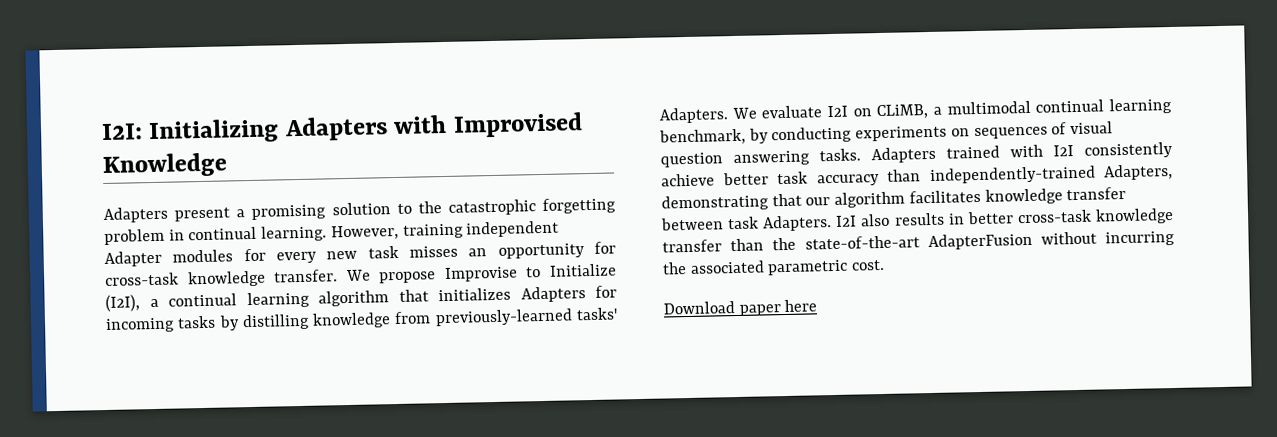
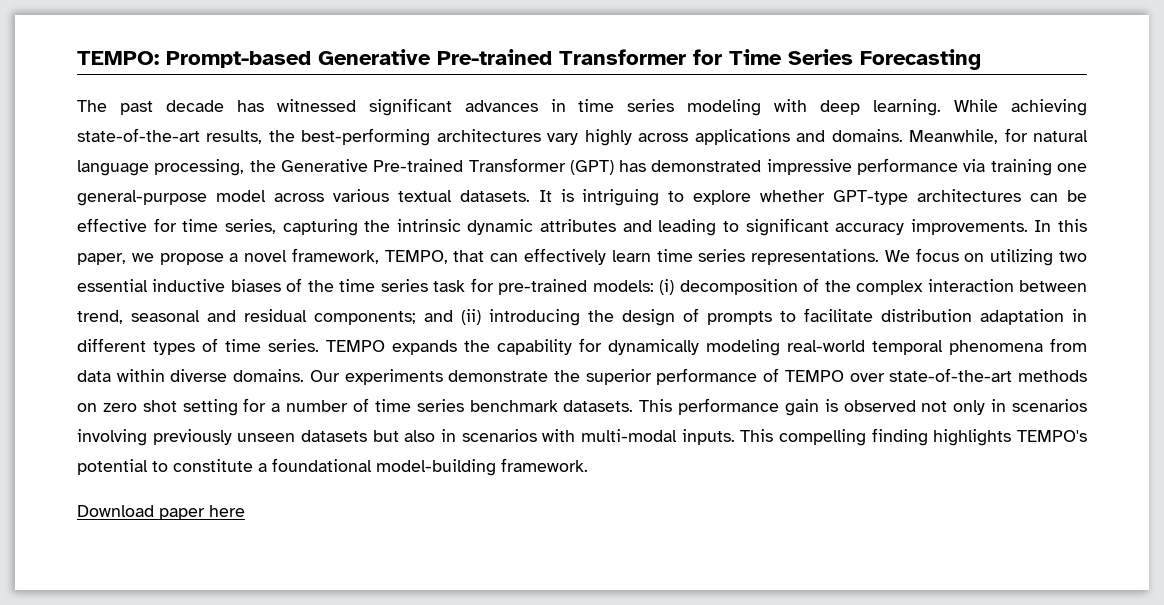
- I2I: Initializing Adapters with Improvised Knowledge
- Adapters present a promising solution to the catastrophic forgetting problem in continual learning. However, training independent Adapter modules for every new task misses an opportunity for cross-task knowledge transfer. We propose Improvise to Initialize (I2I), a continual learning algorithm that initializes Adapters for incoming tasks by distilling knowledge from previously-learned tasks' Adapters. We evaluate I2I on CLiMB, a multimodal continual learning benchmark, by conducting experiments on sequences of visual question answering tasks. Adapters trained with I2I consistently achieve better task accuracy than independently-trained Adapters, demonstrating that our algorithm facilitates knowledge transfer between task Adapters. I2I also results in better cross-task knowledge transfer than the state-of-the-art AdapterFusion without incurring the associated parametric cost.
+ TEMPO: Prompt-based Generative Pre-trained Transformer for Time Series Forecasting
+ The past decade has witnessed significant advances in time series modeling with deep learning. While achieving state-of-the-art results, the best-performing architectures vary highly across applications and domains. Meanwhile, for natural language processing, the Generative Pre-trained Transformer (GPT) has demonstrated impressive performance via training one general-purpose model across various textual datasets. It is intriguing to explore whether GPT-type architectures can be effective for time series, capturing the intrinsic dynamic attributes and leading to significant accuracy improvements. In this paper, we propose a novel framework, TEMPO, that can effectively learn time series representations. We focus on utilizing two essential inductive biases of the time series task for pre-trained models: (i) decomposition of the complex interaction between trend, seasonal and residual components; and (ii) introducing the design of prompts to facilitate distribution adaptation in different types of time series. TEMPO expands the capability for dynamically modeling real-world temporal phenomena from data within diverse domains. Our experiments demonstrate the superior performance of TEMPO over state-of-the-art methods on zero shot setting for a number of time series benchmark datasets. This performance gain is observed not only in scenarios involving previously unseen datasets but also in scenarios with multi-modal inputs. This compelling finding highlights TEMPO's potential to constitute a foundational model-building framework.

